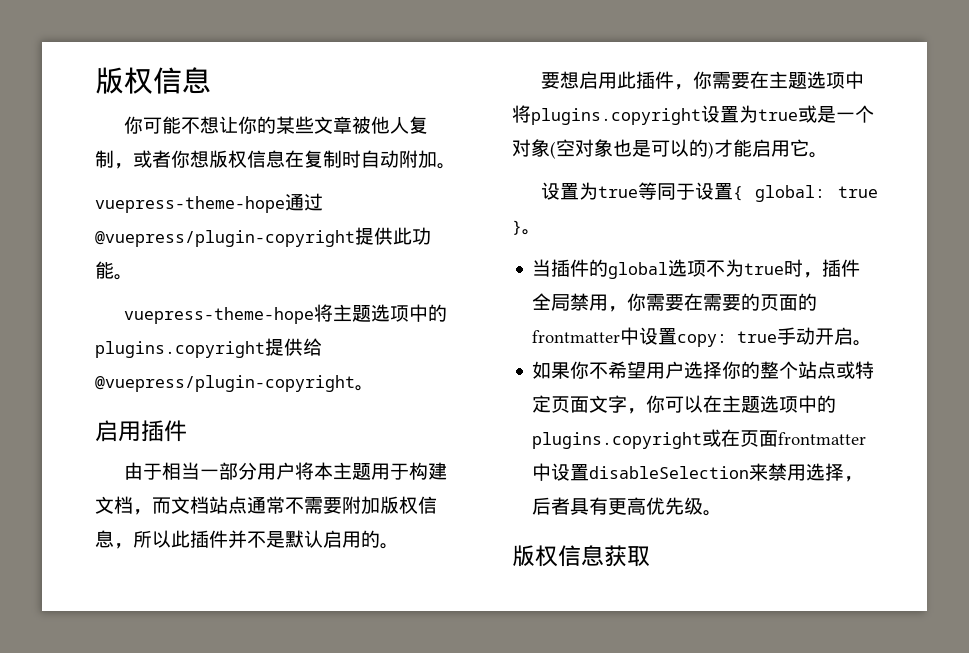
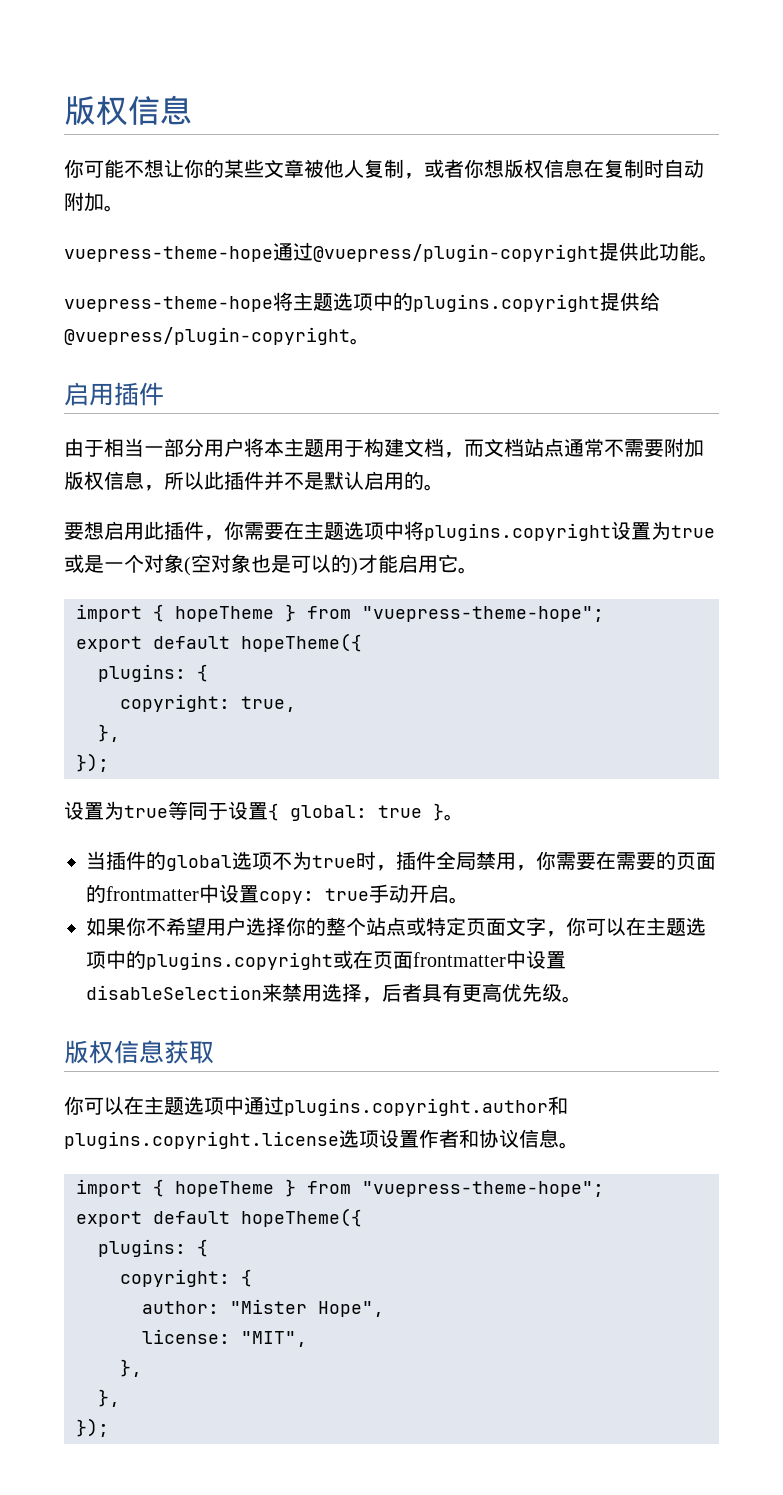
  要想启用此插件，你需要在主题选项中将plugins.copyright设置为true或是一个对象(空对象也是可以的)才能启用它。
+ import { hopeTheme } from "vuepress-theme-hope";
+ export default hopeTheme({
+ plugins: {
+ copyright: true,
+ },
+ });
+ 你可以在主题选项中通过plugins.copyright.author和plugins.copyright.license选项设置作者和协议信息。
+ import { hopeTheme } from "vuepress-theme-hope";
+ export default hopeTheme({
+ plugins: {
+ copyright: {
+ author: "Mister Hope",
+ license: "MIT",
+ },
+ },
+ });

